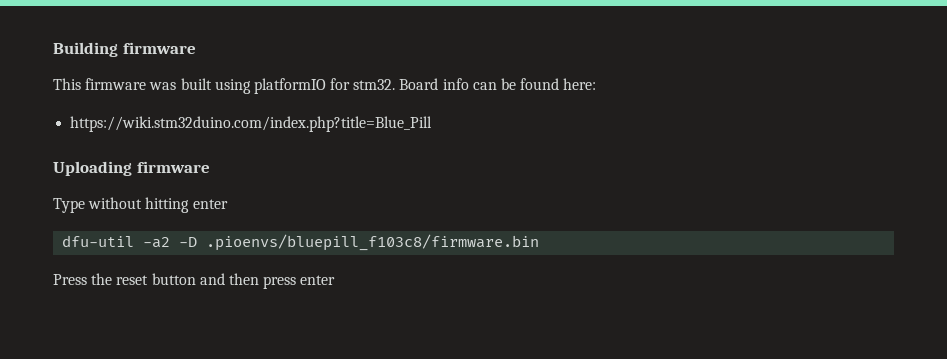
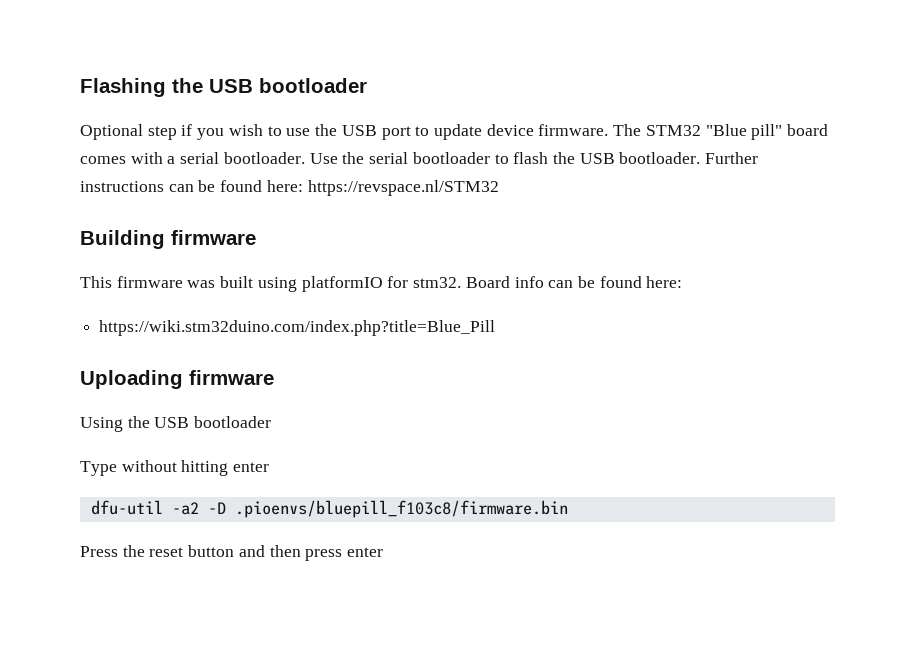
+ Flashing the USB bootloader
+ Optional step if you wish to use the USB port to update device firmware. The STM32 "Blue pill" board comes with a serial bootloader. Use the serial bootloader to flash the USB bootloader. Further instructions can be found here: https://revspace.nl/STM32
+ Using the USB bootloader

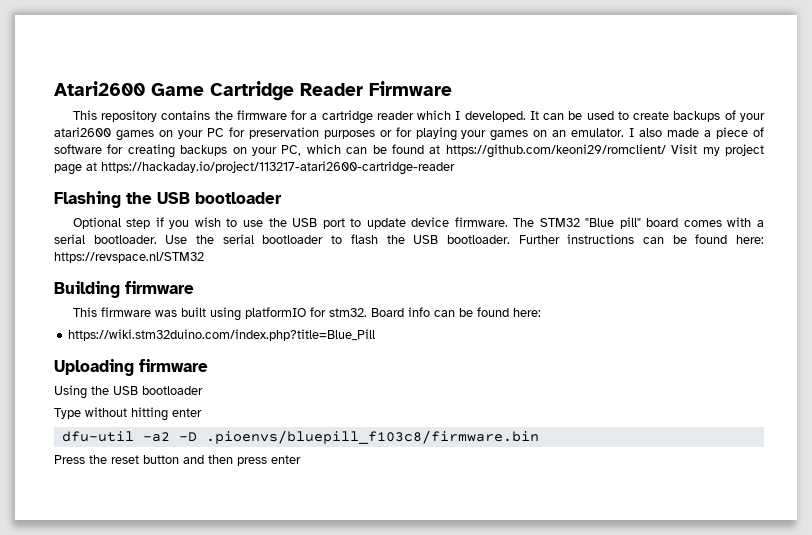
+ Atari2600 Game Cartridge Reader Firmware
+ This repository contains the firmware for a cartridge reader which I developed. It can be used to create backups of your atari2600 games on your PC for preservation purposes or for playing your games on an emulator. I also made a piece of software for creating backups on your PC, which can be found at https://github.com/keoni29/romclient/ Visit my project page at https://hackaday.io/project/113217-atari2600-cartridge-reader

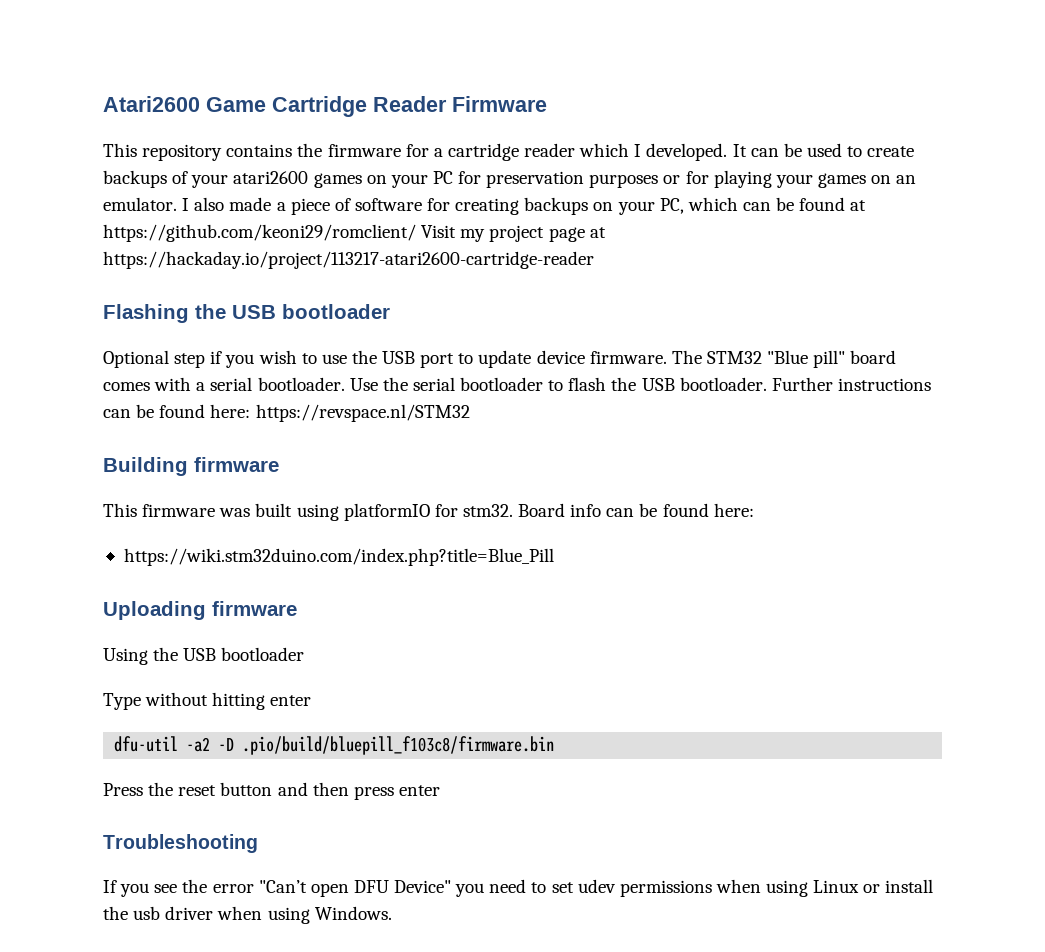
- dfu-util -a2 -D .pioenvs/bluepill_f103c8/firmware.bin
+ dfu-util -a2 -D .pio/build/bluepill_f103c8/firmware.bin
+ Troubleshooting
+ If you see the error "Can’t open DFU Device" you need to set udev permissions when using Linux or install the usb driver when using Windows.

